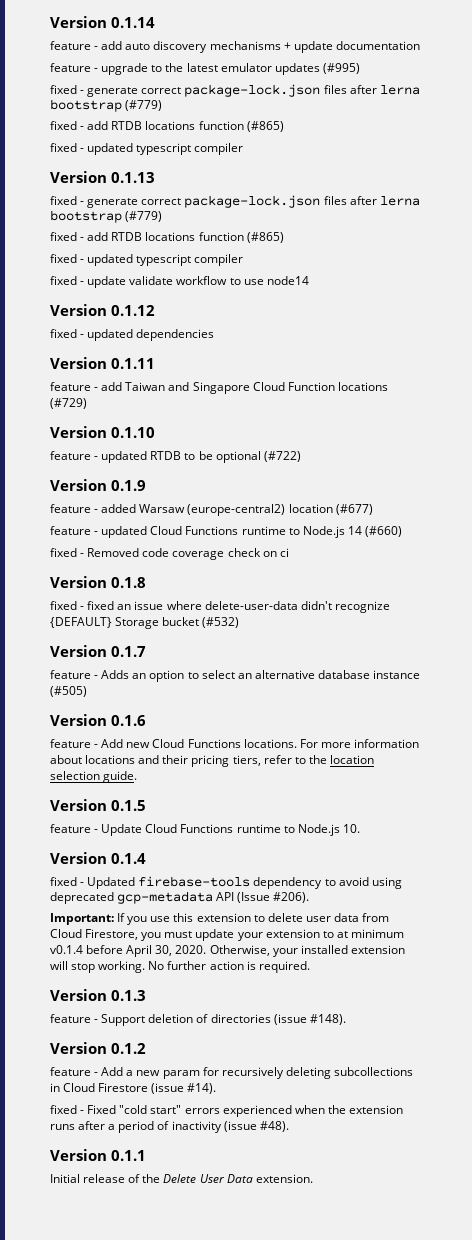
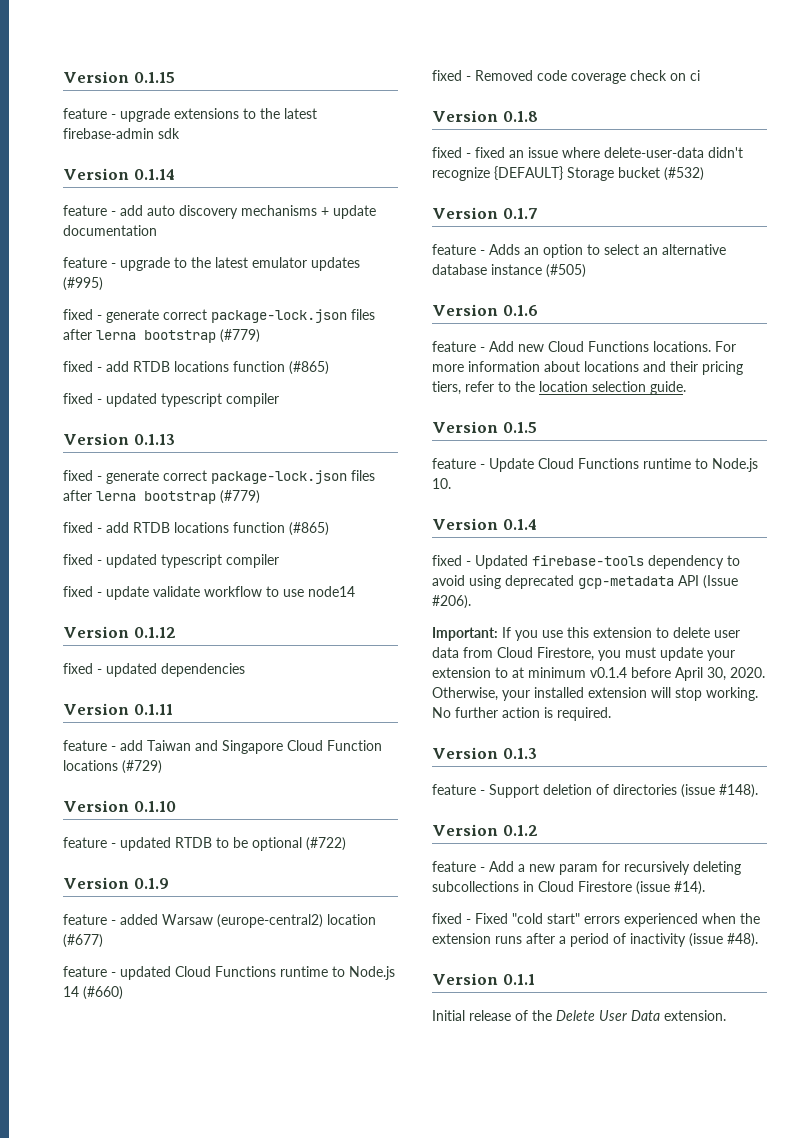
+ Version 0.1.15
+ feature - upgrade extensions to the latest firebase-admin sdk

